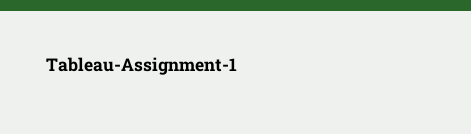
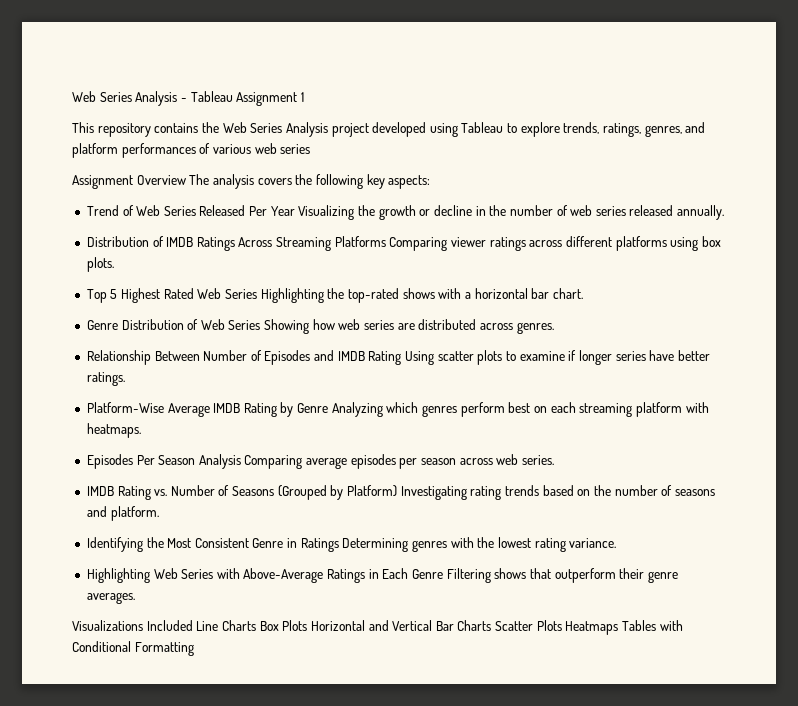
- Tableau-Assignment-1
+ Web Series Analysis - Tableau Assignment 1
+ This repository contains the Web Series Analysis project developed using Tableau to explore trends, ratings, genres, and platform performances of various web series
+ Assignment Overview The analysis covers the following key aspects:
+ Trend of Web Series Released Per Year Visualizing the growth or decline in the number of web series released annually.
+ Distribution of IMDB Ratings Across Streaming Platforms Comparing viewer ratings across different platforms using box plots.
+ Top 5 Highest Rated Web Series Highlighting the top-rated shows with a horizontal bar chart.
+ Genre Distribution of Web Series Showing how web series are distributed across genres.
+ Relationship Between Number of Episodes and IMDB Rating Using scatter plots to examine if longer series have better ratings.
+ Platform-Wise Average IMDB Rating by Genre Analyzing which genres perform best on each streaming platform with heatmaps.
+ Episodes Per Season Analysis Comparing average episodes per season across web series.
+ IMDB Rating vs. Number of Seasons (Grouped by Platform) Investigating rating trends based on the number of seasons and platform.
+ Identifying the Most Consistent Genre in Ratings Determining genres with the lowest rating variance.
+ Highlighting Web Series with Above-Average Ratings in Each Genre Filtering shows that outperform their genre averages.
+ Visualizations Included Line Charts Box Plots Horizontal and Vertical Bar Charts Scatter Plots Heatmaps Tables with Conditional Formatting

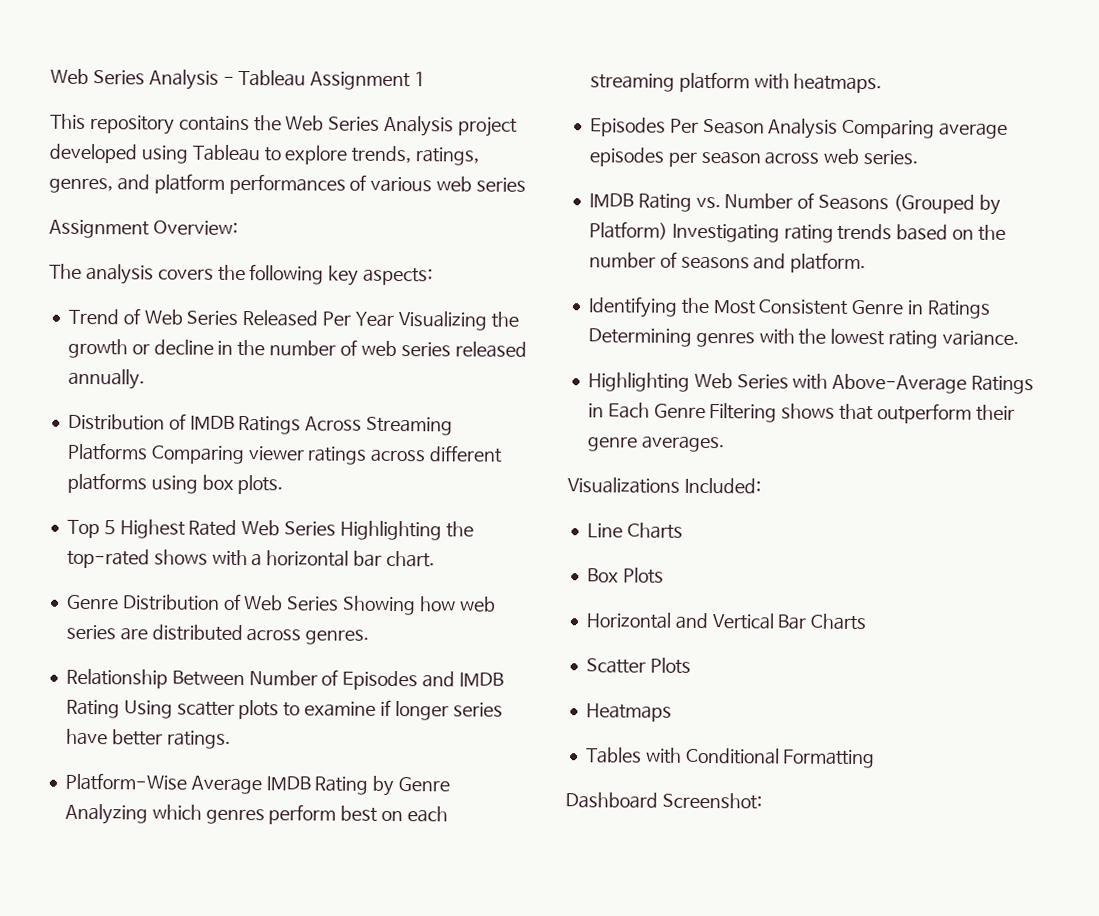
- Assignment Overview The analysis covers the following key aspects:
+ Assignment Overview:
+ The analysis covers the following key aspects:
- Visualizations Included Line Charts Box Plots Horizontal and Vertical Bar Charts Scatter Plots Heatmaps Tables with Conditional Formatting
+ Visualizations Included:
+ Line Charts
+ Box Plots
+ Horizontal and Vertical Bar Charts
+ Scatter Plots
+ Heatmaps
+ Tables with Conditional Formatting
+ Dashboard Screenshot:

